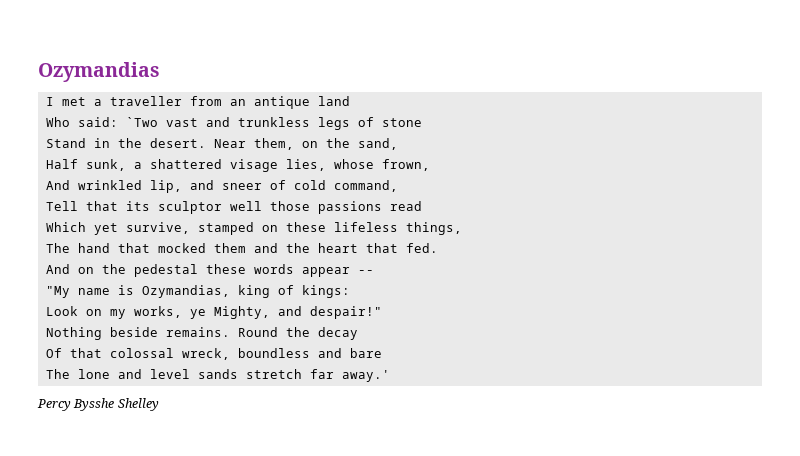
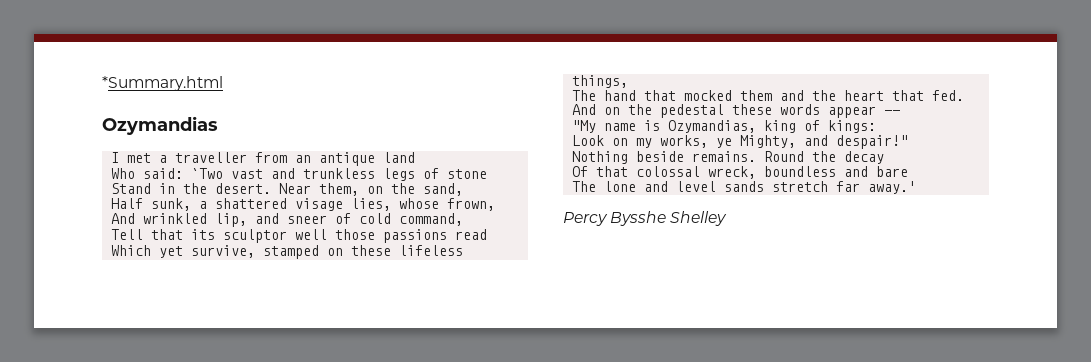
+ *Summary.html

